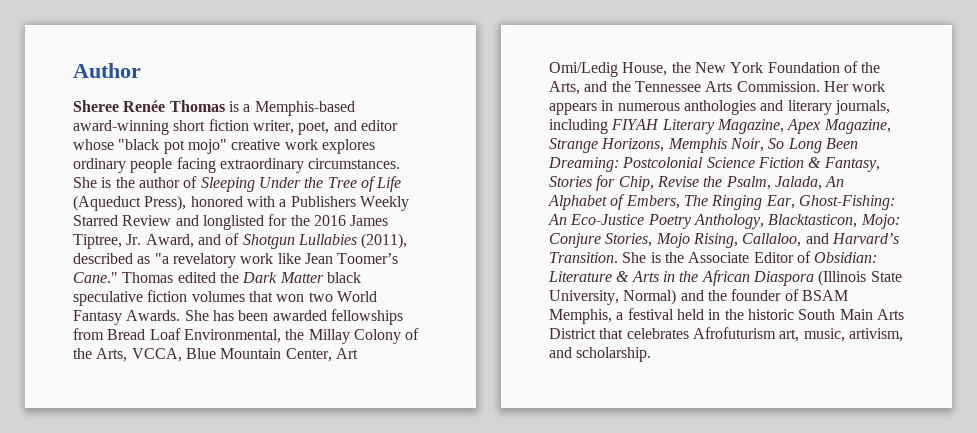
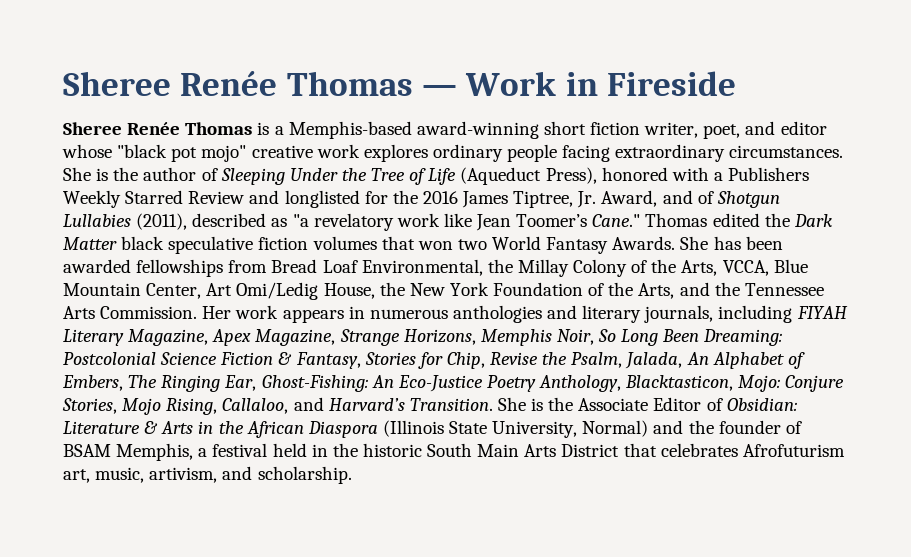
- Author
+ Sheree Renée Thomas — Work in Fireside

